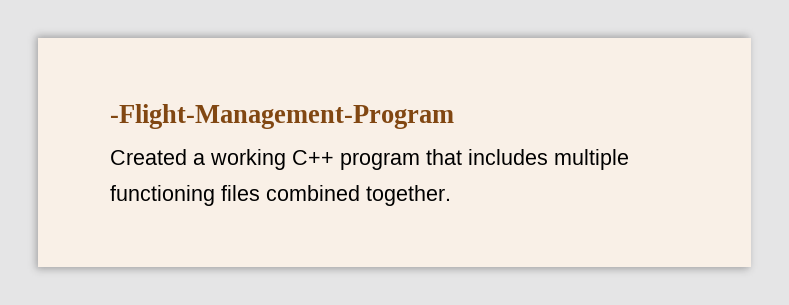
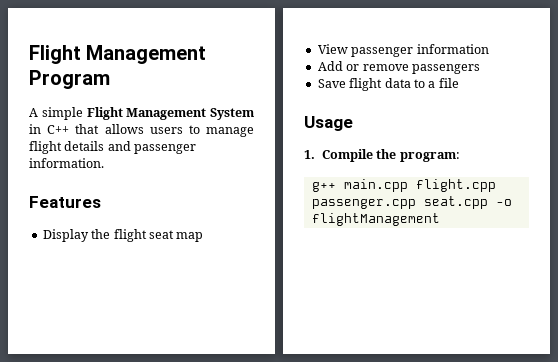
- -Flight-Management-Program
- Created a working C++ program that includes multiple functioning files combined together.
+ Flight Management Program
+ A simple Flight Management System in C++ that allows users to manage flight details and passenger information.
+ Features
+ Display the flight seat map
+ View passenger information
+ Add or remove passengers
+ Save flight data to a file
+ Usage
+ 1. Compile the program:
+ g++ main.cpp flight.cpp passenger.cpp seat.cpp -o flightManagement

